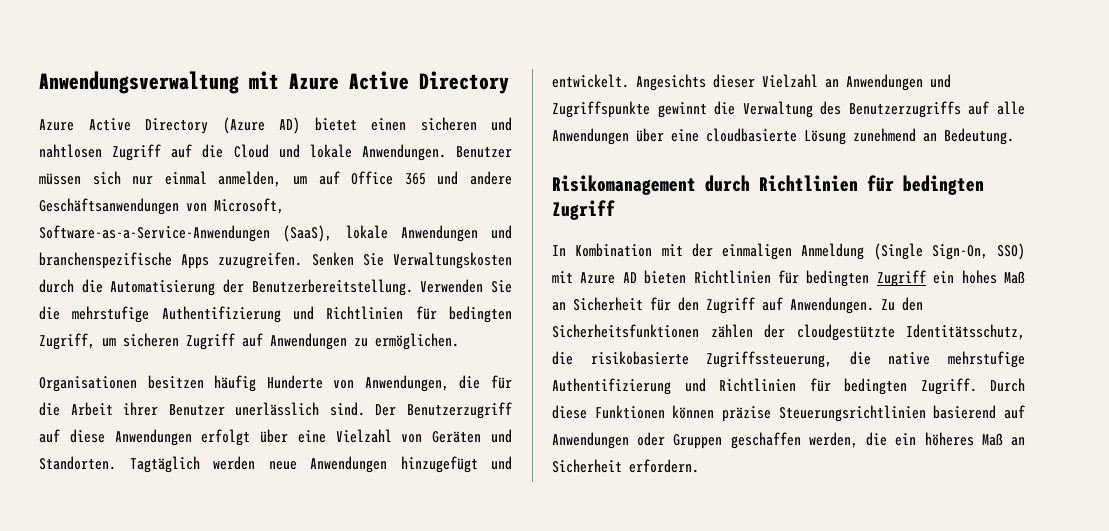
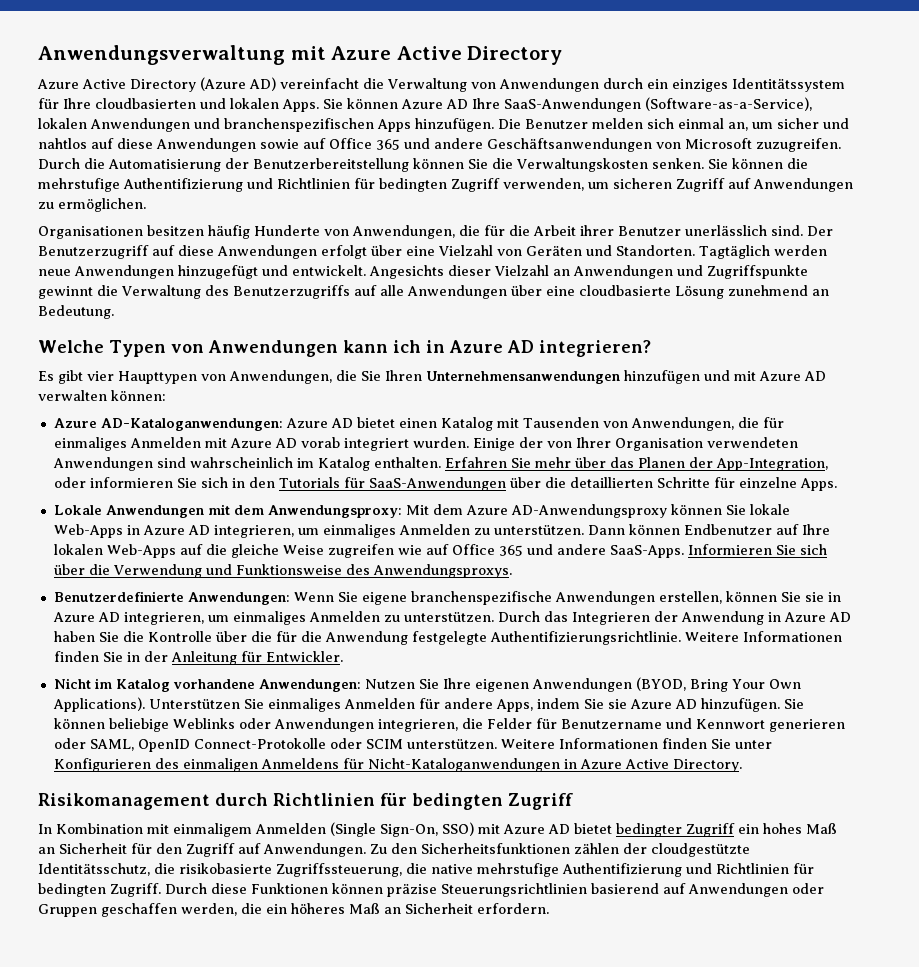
- Azure Active Directory (Azure AD) bietet einen sicheren und nahtlosen Zugriff auf die Cloud und lokale Anwendungen. Benutzer müssen sich nur einmal anmelden, um auf Office 365 und andere Geschäftsanwendungen von Microsoft, Software-as-a-Service-Anwendungen (SaaS), lokale Anwendungen und branchenspezifische Apps zuzugreifen. Senken Sie Verwaltungskosten durch die Automatisierung der Benutzerbereitstellung. Verwenden Sie die mehrstufige Authentifizierung und Richtlinien für bedingten Zugriff, um sicheren Zugriff auf Anwendungen zu ermöglichen.
+ Azure Active Directory (Azure AD) vereinfacht die Verwaltung von Anwendungen durch ein einziges Identitätssystem für Ihre cloudbasierten und lokalen Apps. Sie können Azure AD Ihre SaaS-Anwendungen (Software-as-a-Service), lokalen Anwendungen und branchenspezifischen Apps hinzufügen. Die Benutzer melden sich einmal an, um sicher und nahtlos auf diese Anwendungen sowie auf Office 365 und andere Geschäftsanwendungen von Microsoft zuzugreifen. Durch die Automatisierung der Benutzerbereitstellung können Sie die Verwaltungskosten senken. Sie können die mehrstufige Authentifizierung und Richtlinien für bedingten Zugriff verwenden, um sicheren Zugriff auf Anwendungen zu ermöglichen.
+ Welche Typen von Anwendungen kann ich in Azure AD integrieren?
+ Es gibt vier Haupttypen von Anwendungen, die Sie Ihren Unternehmensanwendungen hinzufügen und mit Azure AD verwalten können:
+ Azure AD-Kataloganwendungen: Azure AD bietet einen Katalog mit Tausenden von Anwendungen, die für einmaliges Anmelden mit Azure AD vorab integriert wurden. Einige der von Ihrer Organisation verwendeten Anwendungen sind wahrscheinlich im Katalog enthalten. Erfahren Sie mehr über das Planen der App-Integration, oder informieren Sie sich in den Tutorials für SaaS-Anwendungen über die detaillierten Schritte für einzelne Apps.
+ Lokale Anwendungen mit dem Anwendungsproxy: Mit dem Azure AD-Anwendungsproxy können Sie lokale Web-Apps in Azure AD integrieren, um einmaliges Anmelden zu unterstützen. Dann können Endbenutzer auf Ihre lokalen Web-Apps auf die gleiche Weise zugreifen wie auf Office 365 und andere SaaS-Apps. Informieren Sie sich über die Verwendung und Funktionsweise des Anwendungsproxys.
+ Benutzerdefinierte Anwendungen: Wenn Sie eigene branchenspezifische Anwendungen erstellen, können Sie sie in Azure AD integrieren, um einmaliges Anmelden zu unterstützen. Durch das Integrieren der Anwendung in Azure AD haben Sie die Kontrolle über die für die Anwendung festgelegte Authentifizierungsrichtlinie. Weitere Informationen finden Sie in der Anleitung für Entwickler.
+ Nicht im Katalog vorhandene Anwendungen: Nutzen Sie Ihre eigenen Anwendungen (BYOD, Bring Your Own Applications). Unterstützen Sie einmaliges Anmelden für andere Apps, indem Sie sie Azure AD hinzufügen. Sie können beliebige Weblinks oder Anwendungen integrieren, die Felder für Benutzername und Kennwort generieren oder SAML, OpenID Connect-Protokolle oder SCIM unterstützen. Weitere Informationen finden Sie unter Konfigurieren des einmaligen Anmeldens für Nicht-Kataloganwendungen in Azure Active Directory.
- In Kombination mit der einmaligen Anmeldung (Single Sign-On, SSO) mit Azure AD bieten Richtlinien für bedingten Zugriff ein hohes Maß an Sicherheit für den Zugriff auf Anwendungen.
+ In Kombination mit einmaligem Anmelden (Single Sign-On, SSO) mit Azure AD bietet bedingter Zugriff ein hohes Maß an Sicherheit für den Zugriff auf Anwendungen.

